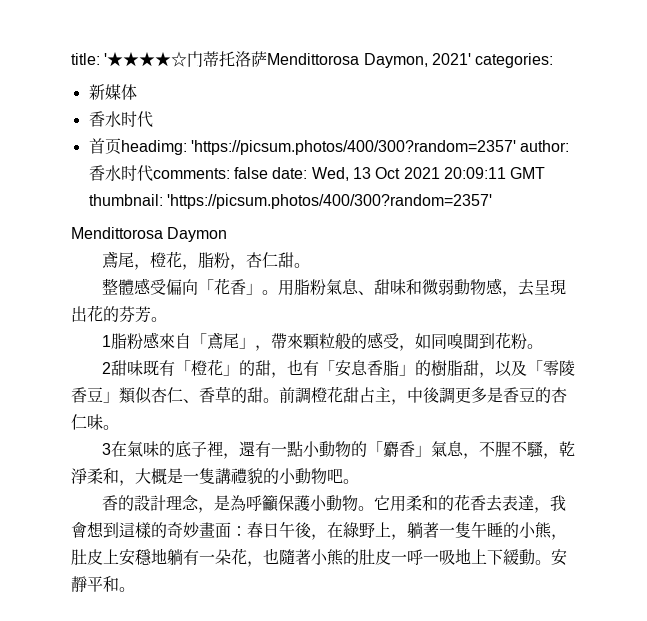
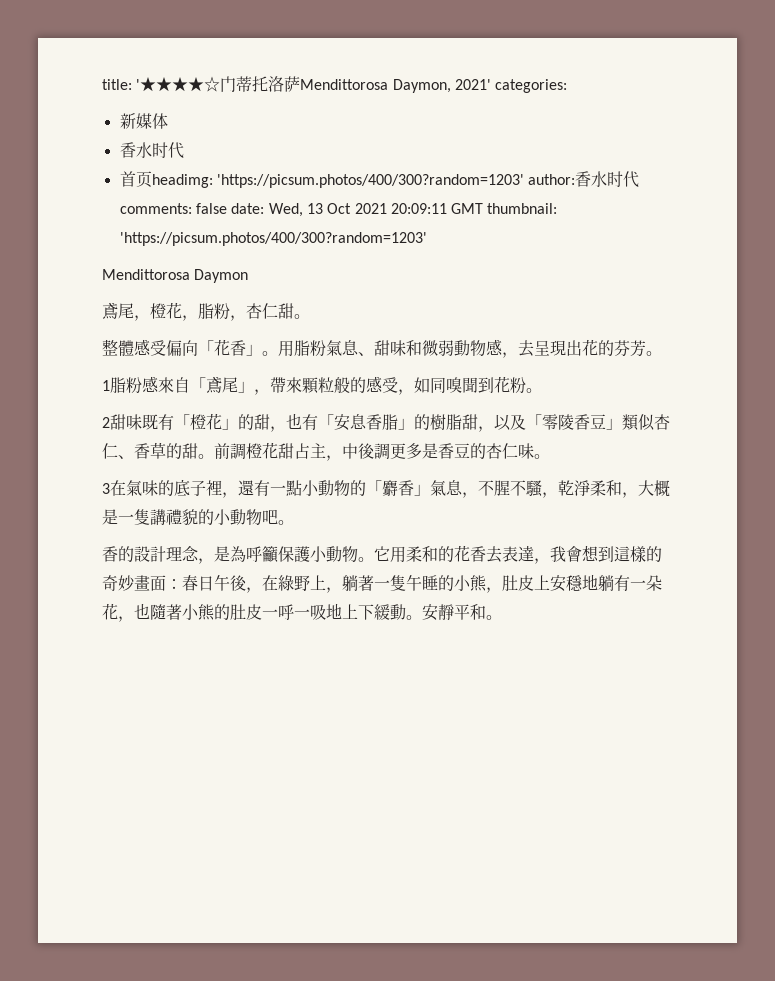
- 首页headimg: 'https://picsum.photos/400/300?random=2357' author:香水时代comments: false date: Wed, 13 Oct 2021 20:09:11 GMT thumbnail: 'https://picsum.photos/400/300?random=2357'
+ 首页headimg: 'https://picsum.photos/400/300?random=1203' author:香水时代comments: false date: Wed, 13 Oct 2021 20:09:11 GMT thumbnail: 'https://picsum.photos/400/300?random=1203'

